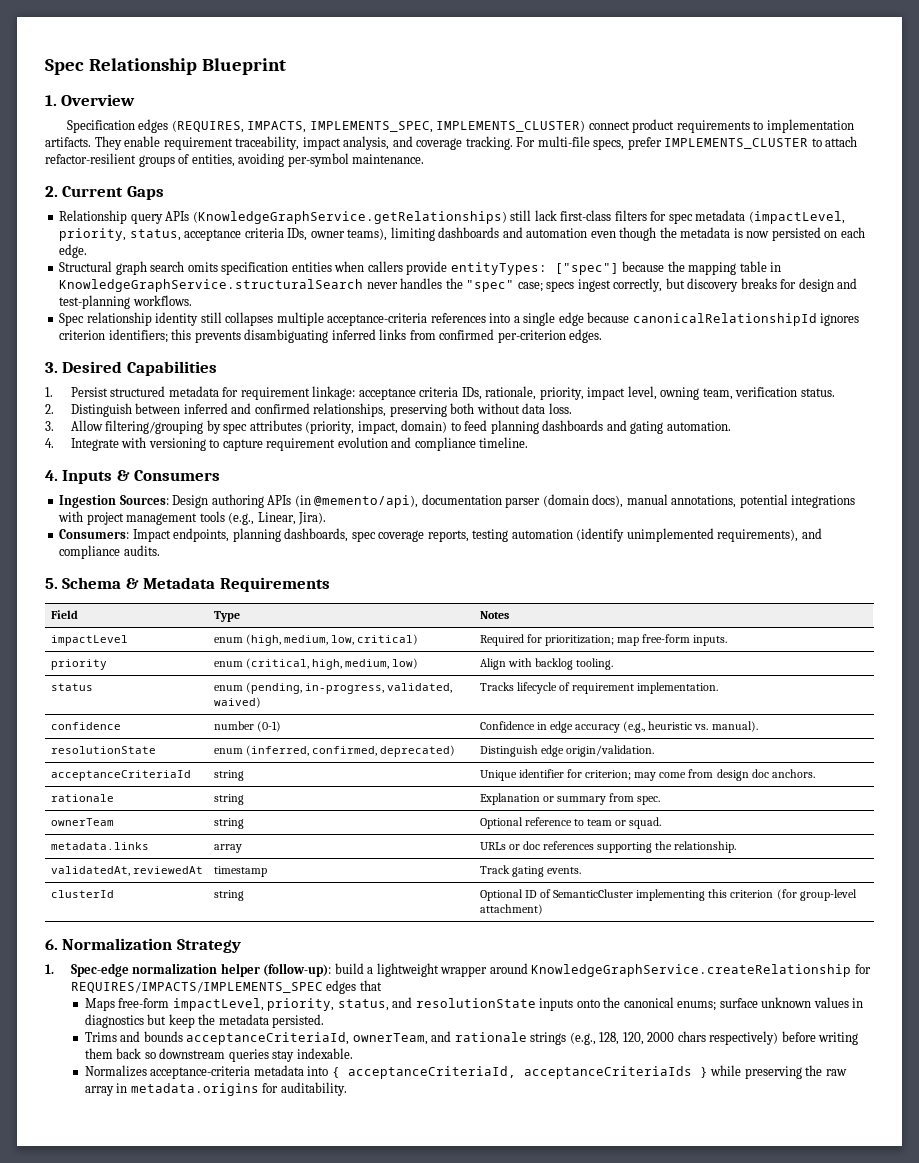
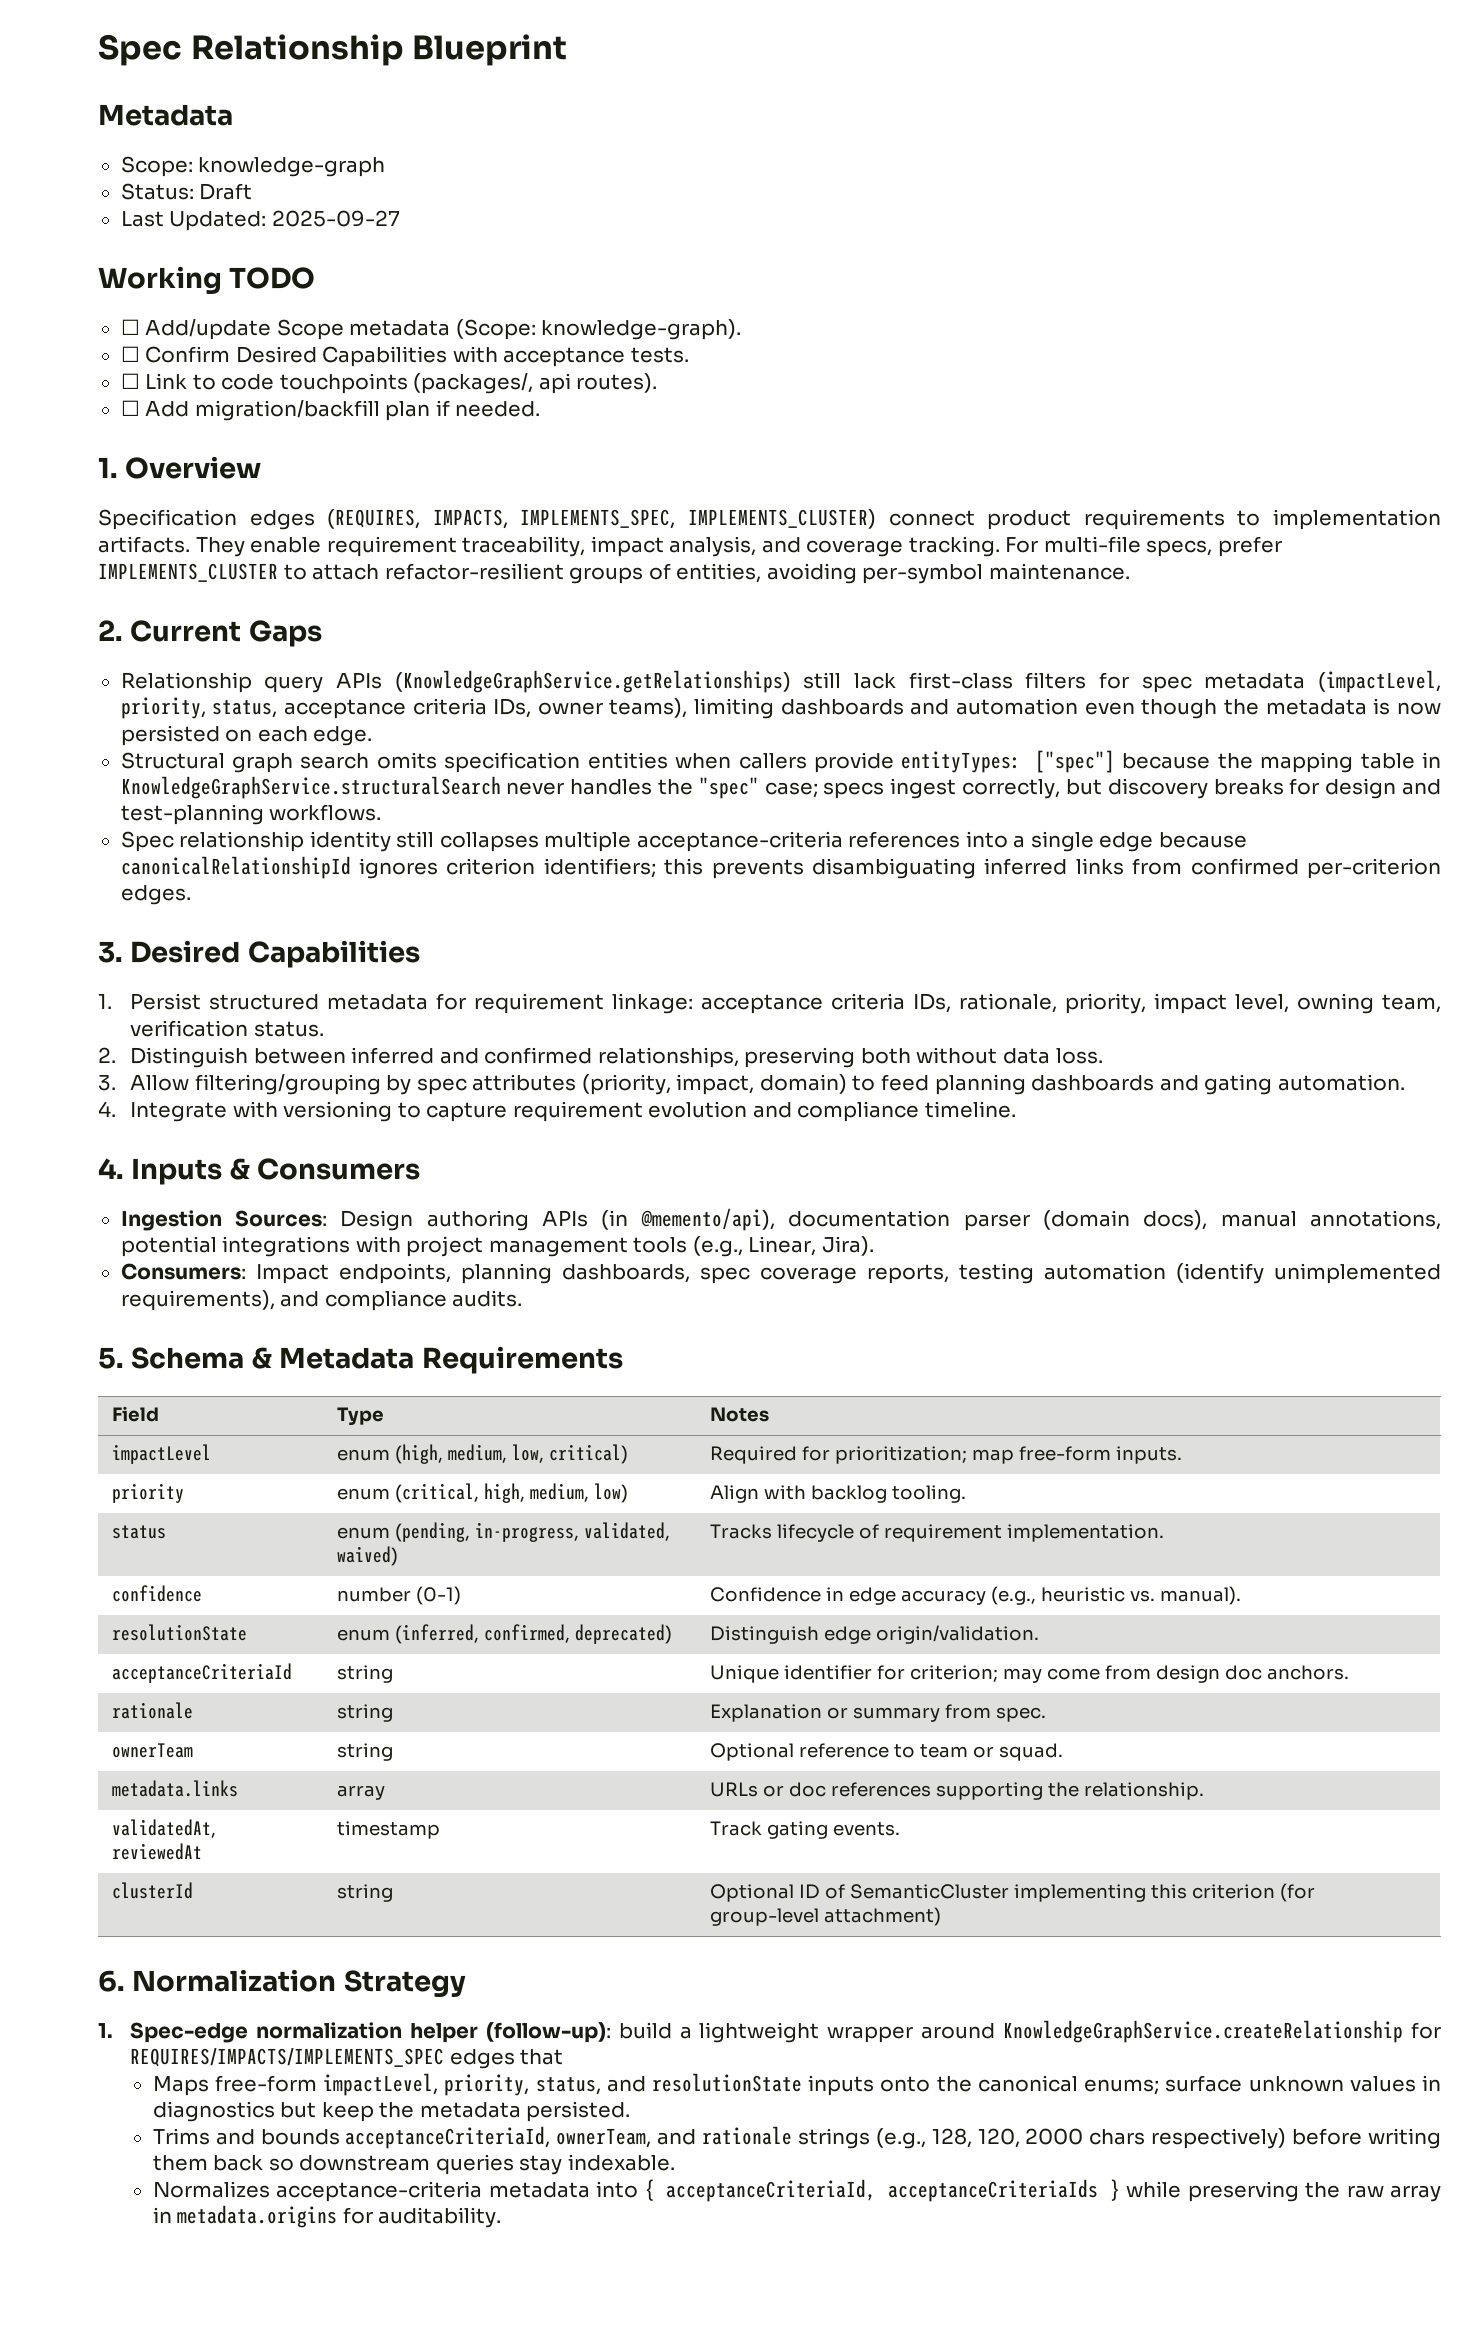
  Spec Relationship Blueprint
+ Metadata
+ Scope: knowledge-graph
+ Status: Draft
+ Last Updated: 2025-09-27
+ Working TODO
+ ☐ Add/update Scope metadata (Scope: knowledge-graph).
+ ☐ Confirm Desired Capabilities with acceptance tests.
+ ☐ Link to code touchpoints (packages/, api routes).
+ ☐ Add migration/backfill plan if needed.

